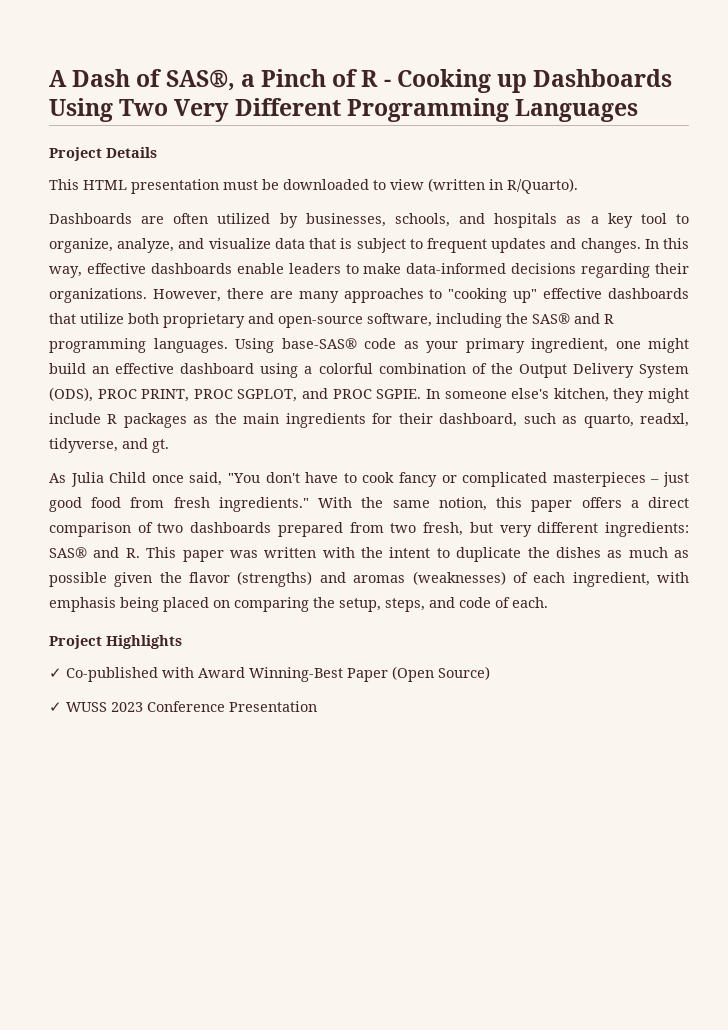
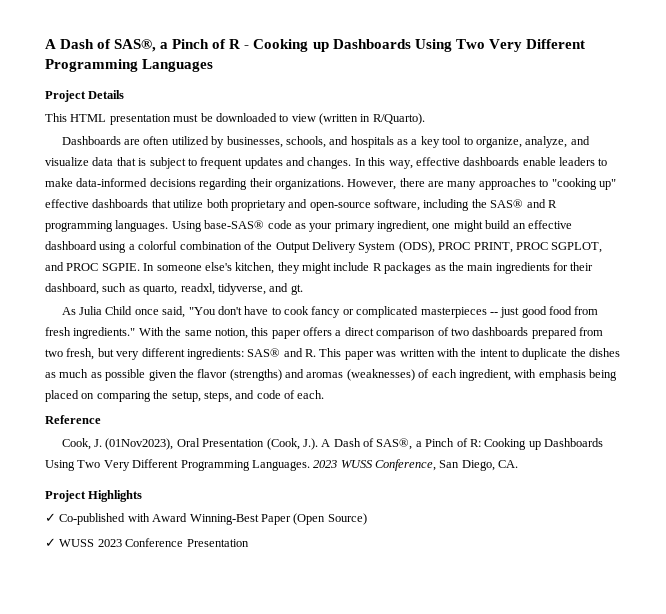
- As Julia Child once said, "You don't have to cook fancy or complicated masterpieces – just good food from fresh ingredients."
+ As Julia Child once said, "You don't have to cook fancy or complicated masterpieces -- just good food from fresh ingredients."
+ Reference
+ Cook, J. (01Nov2023), Oral Presentation (Cook, J.). A Dash of SAS®, a Pinch of R: Cooking up Dashboards Using Two Very Different Programming Languages. 2023 WUSS Conference, San Diego, CA.

